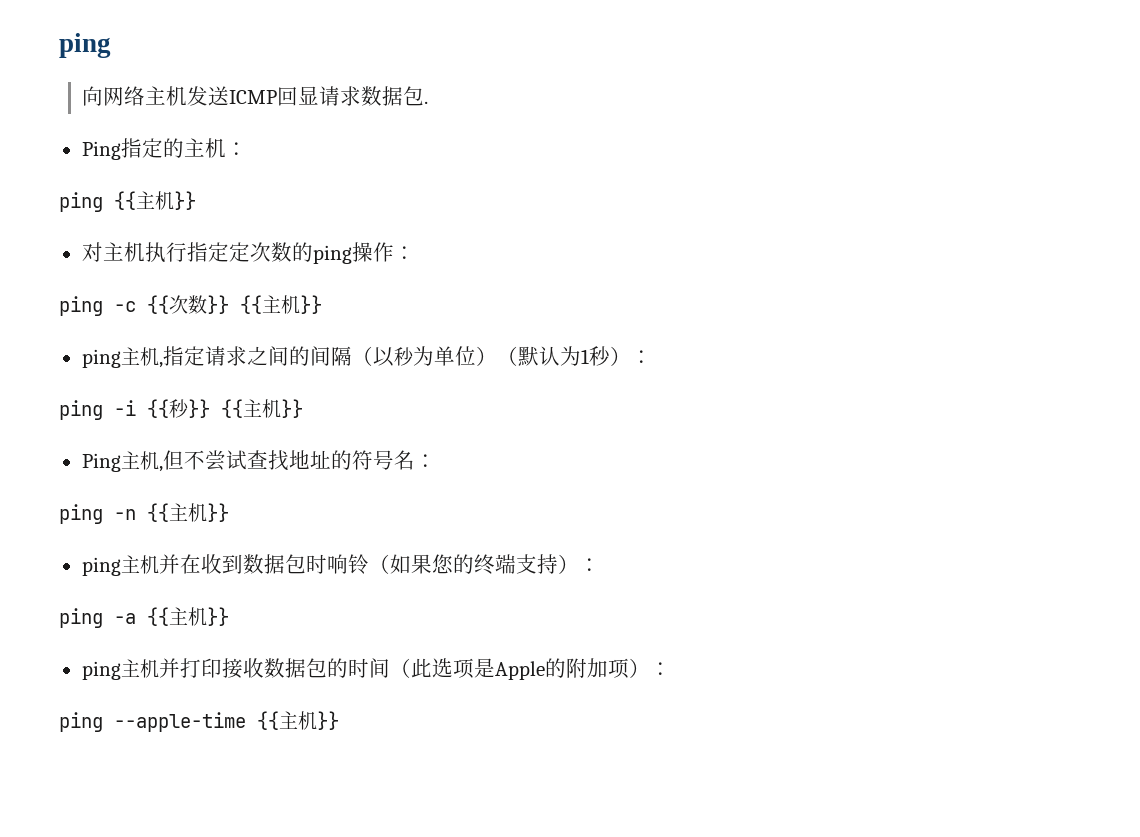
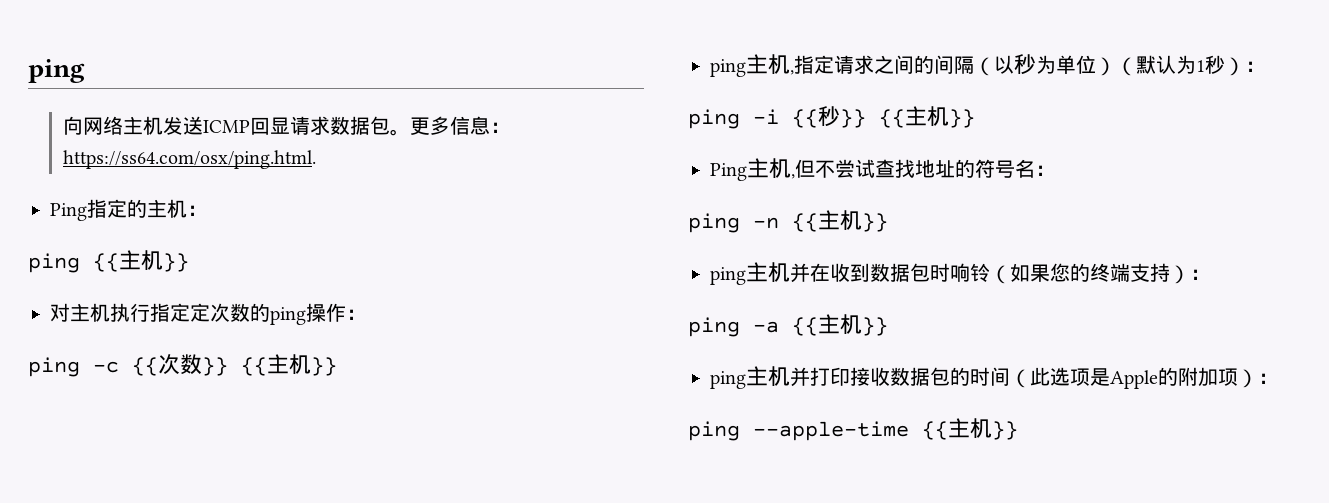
- 向网络主机发送ICMP回显请求数据包.
+ 向网络主机发送ICMP回显请求数据包。更多信息：https://ss64.com/osx/ping.html.

